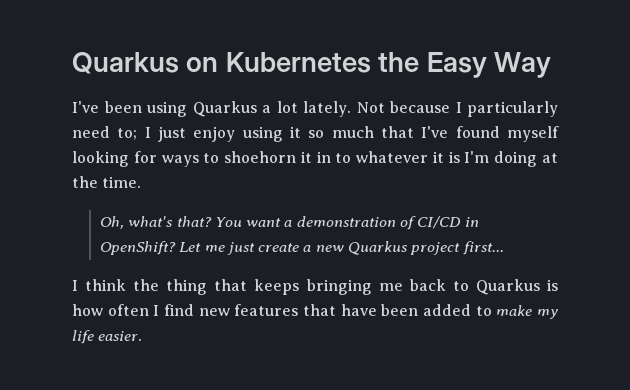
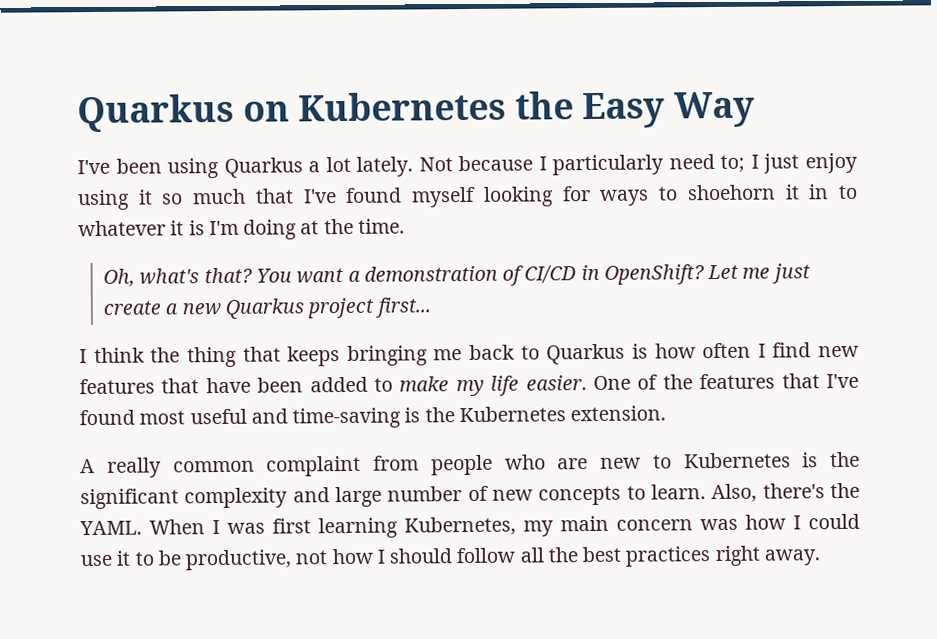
+ One of the features that I've found most useful and time-saving is the Kubernetes extension.
+ A really common complaint from people who are new to Kubernetes is the significant complexity and large number of new concepts to learn. Also, there's the YAML. When I was first learning Kubernetes, my main concern was how I could use it to be productive, not how I should follow all the best practices right away.

